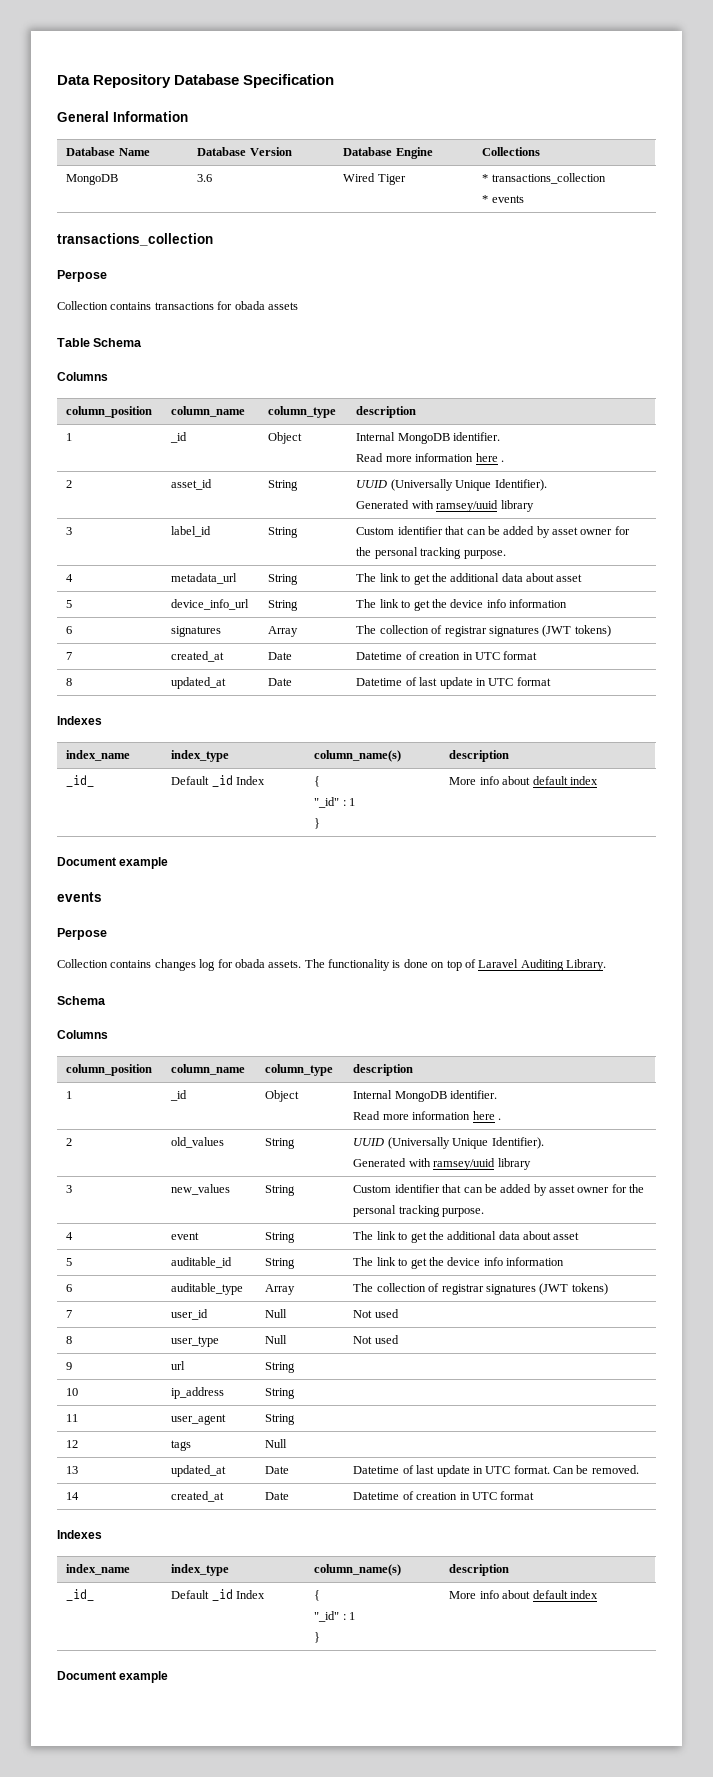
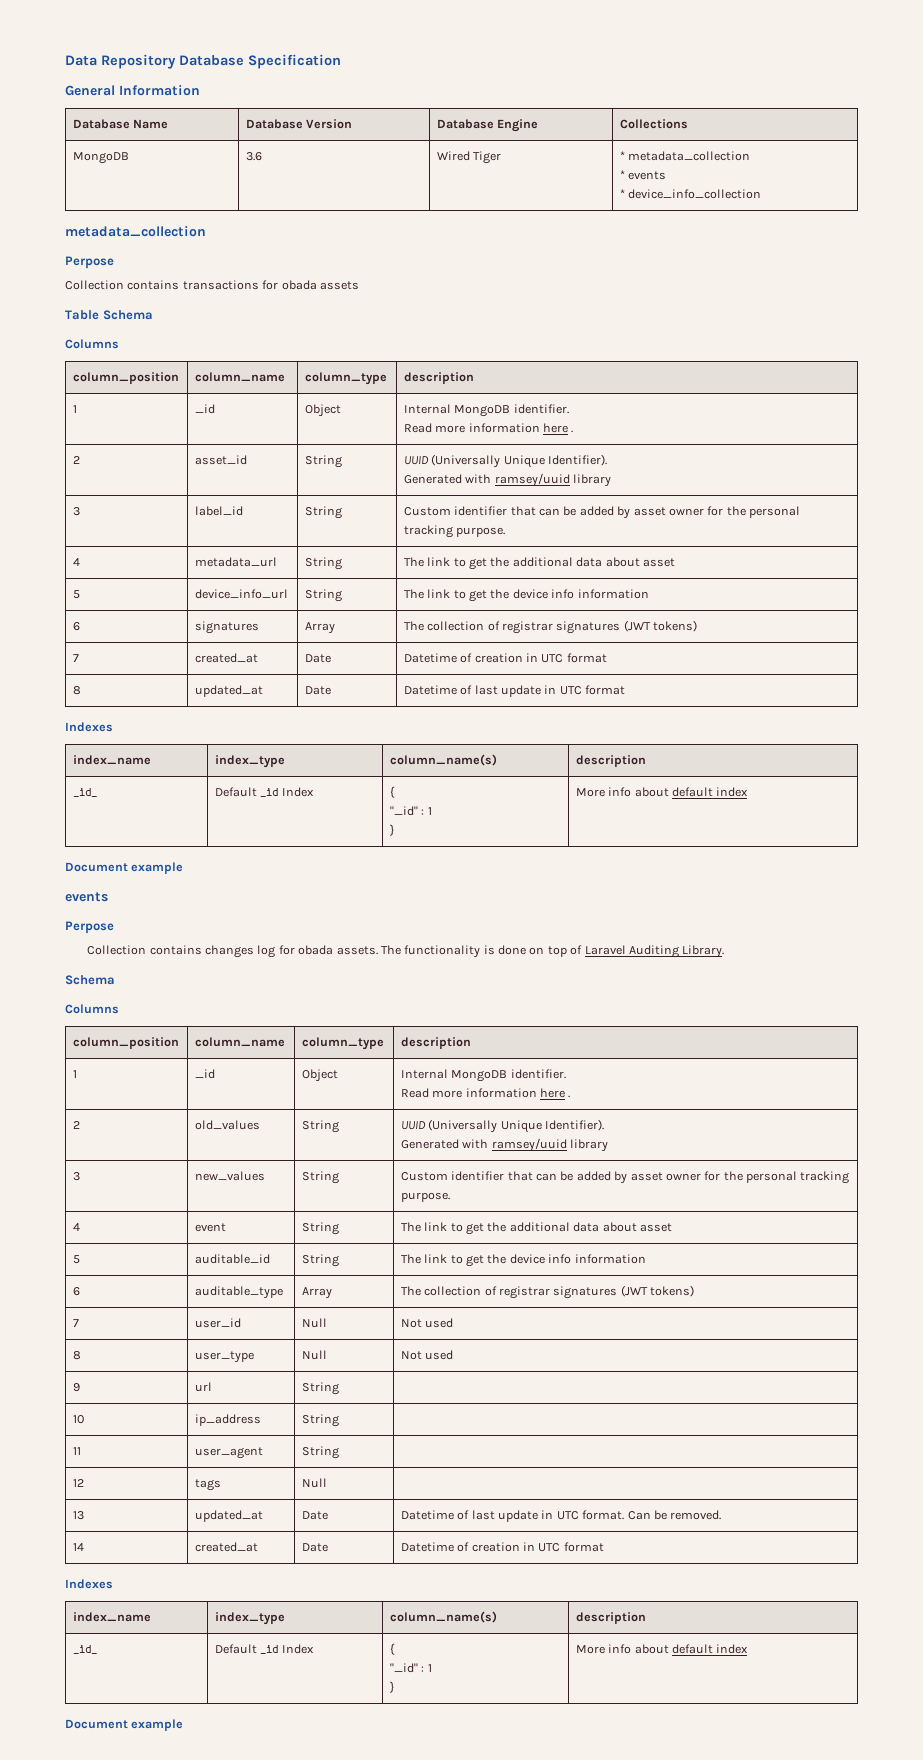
- MongoDB | 3.6 | Wired Tiger | * transactions_collection
+ MongoDB | 3.6 | Wired Tiger | * metadata_collection
  * events
- transactions_collection
+ * device_info_collection
+ metadata_collection

